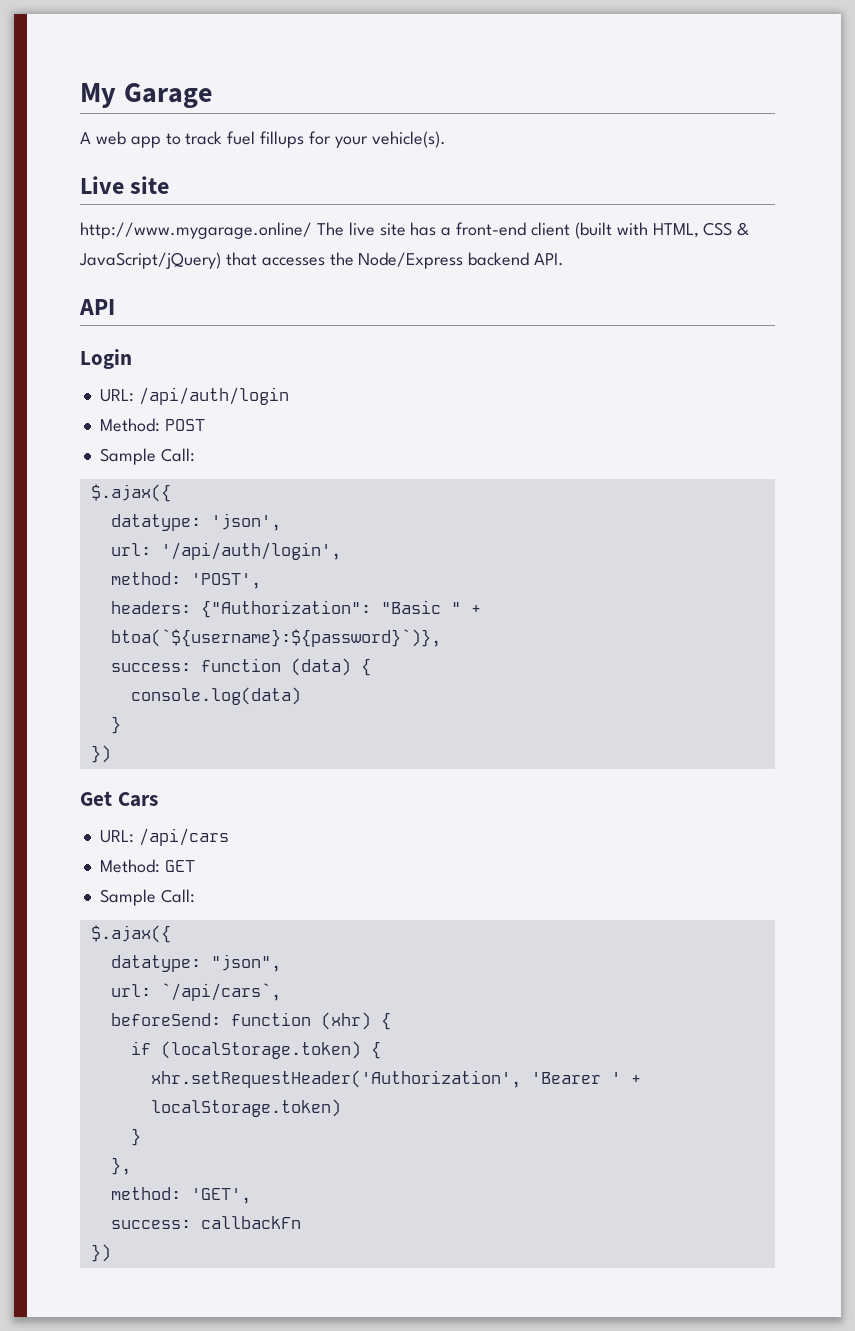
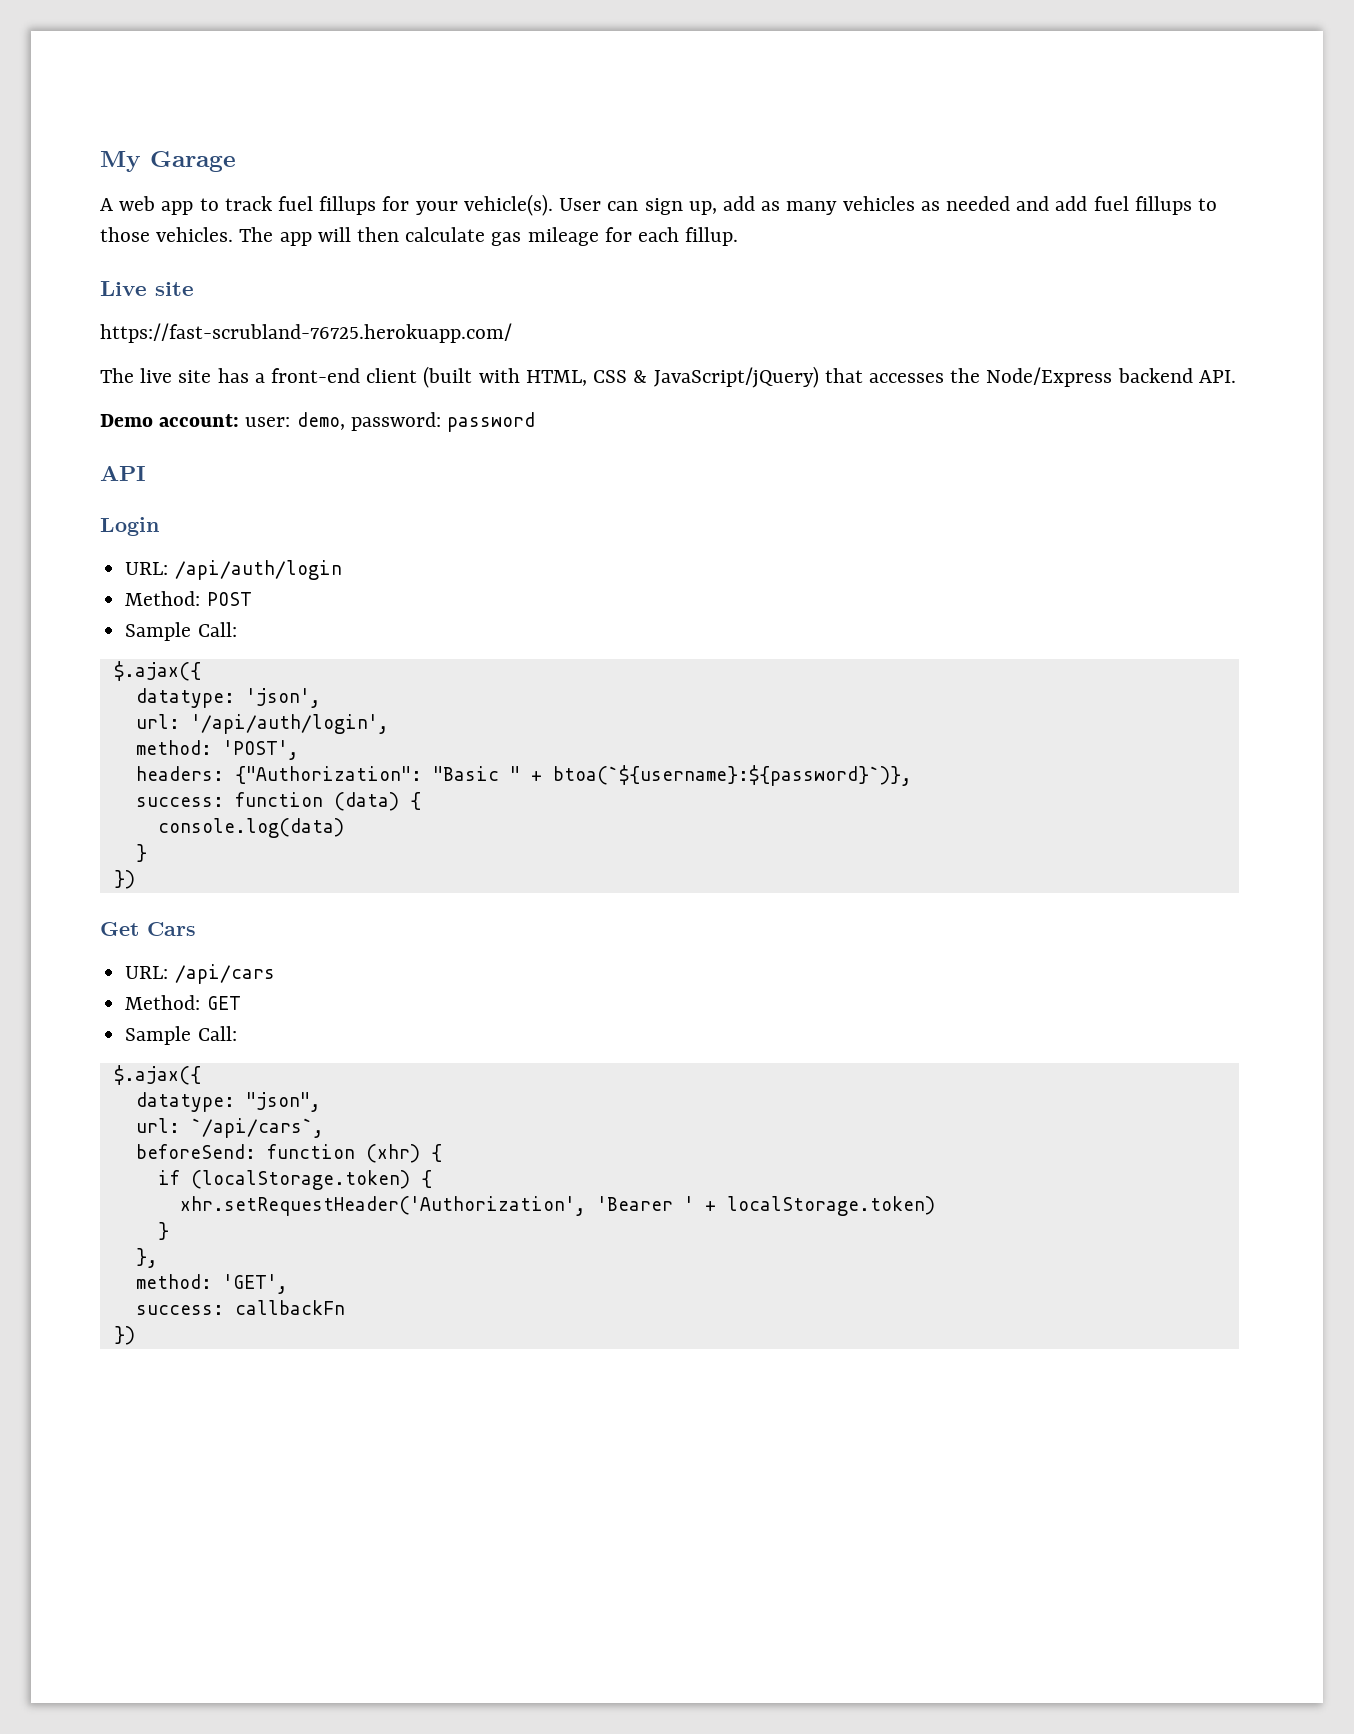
+ User can sign up, add as many vehicles as needed and add fuel fillups to those vehicles. The app will then calculate gas mileage for each fillup.
- http://www.mygarage.online/ The live site has a front-end client (built with HTML, CSS & JavaScript/jQuery) that accesses the Node/Express backend API.
+ https://fast-scrubland-76725.herokuapp.com/
+ The live site has a front-end client (built with HTML, CSS & JavaScript/jQuery) that accesses the Node/Express backend API.
+ Demo account: user: demo, password: password

